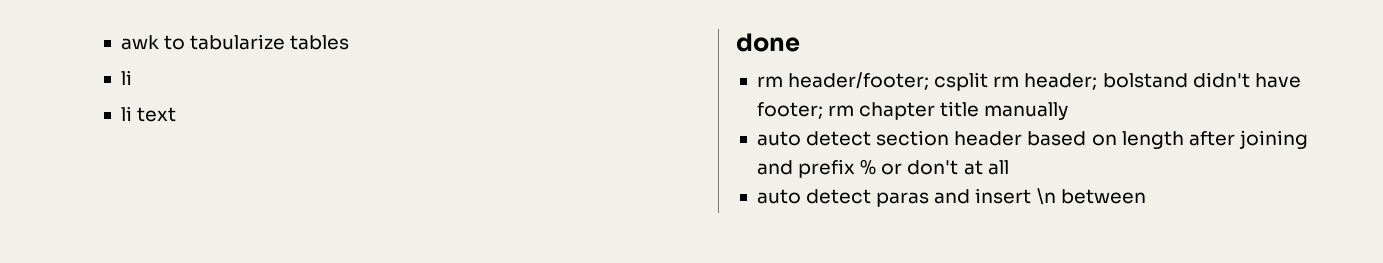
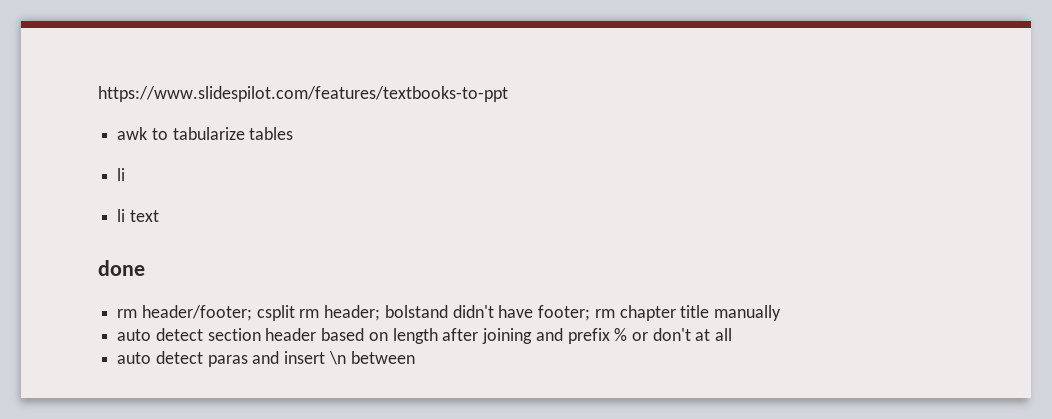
+ https://www.slidespilot.com/features/textbooks-to-ppt

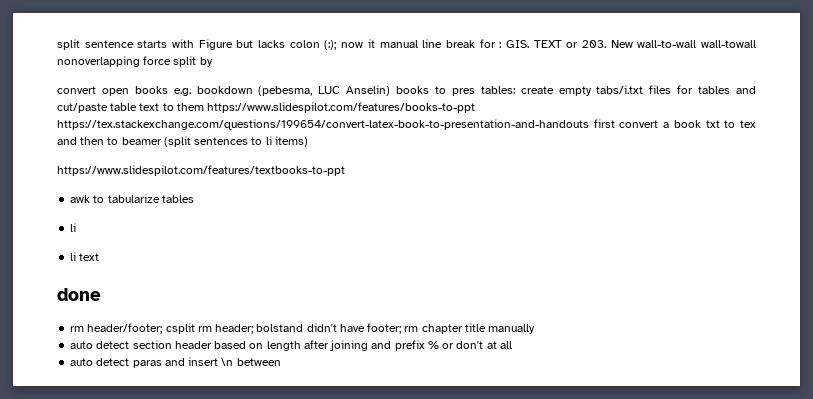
+ split sentence starts with Figure but lacks colon (:); now it manual line break for : GIS. TEXT or 203. New wall-to-wall wall-towall nonoverlapping force split by
+ convert open books e.g. bookdown (pebesma, LUC Anselin) books to pres tables: create empty tabs/i.txt files for tables and cut/paste table text to them https://www.slidespilot.com/features/books-to-ppt https://tex.stackexchange.com/questions/199654/convert-latex-book-to-presentation-and-handouts first convert a book txt to tex and then to beamer (split sentences to li items)

